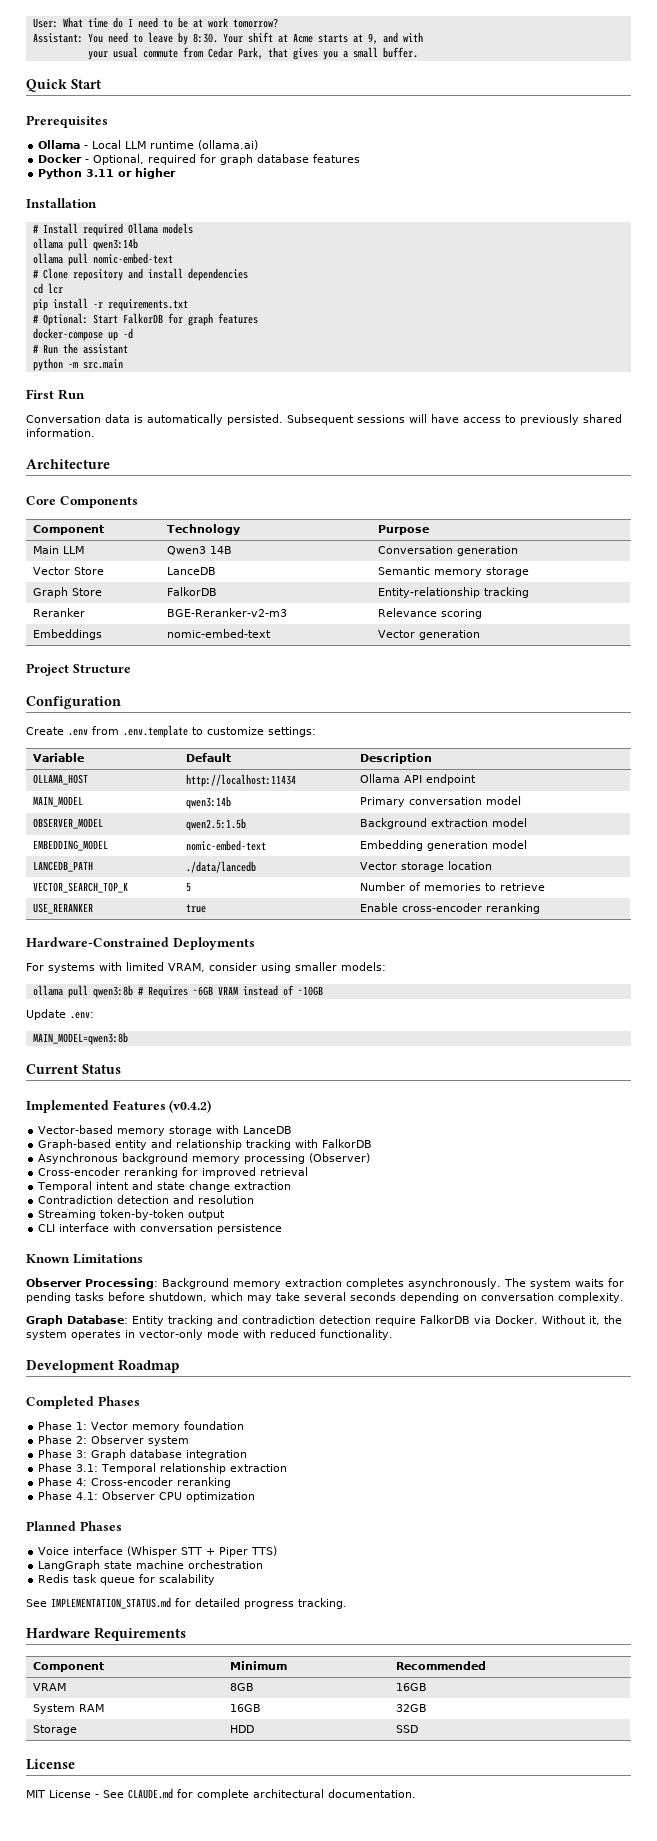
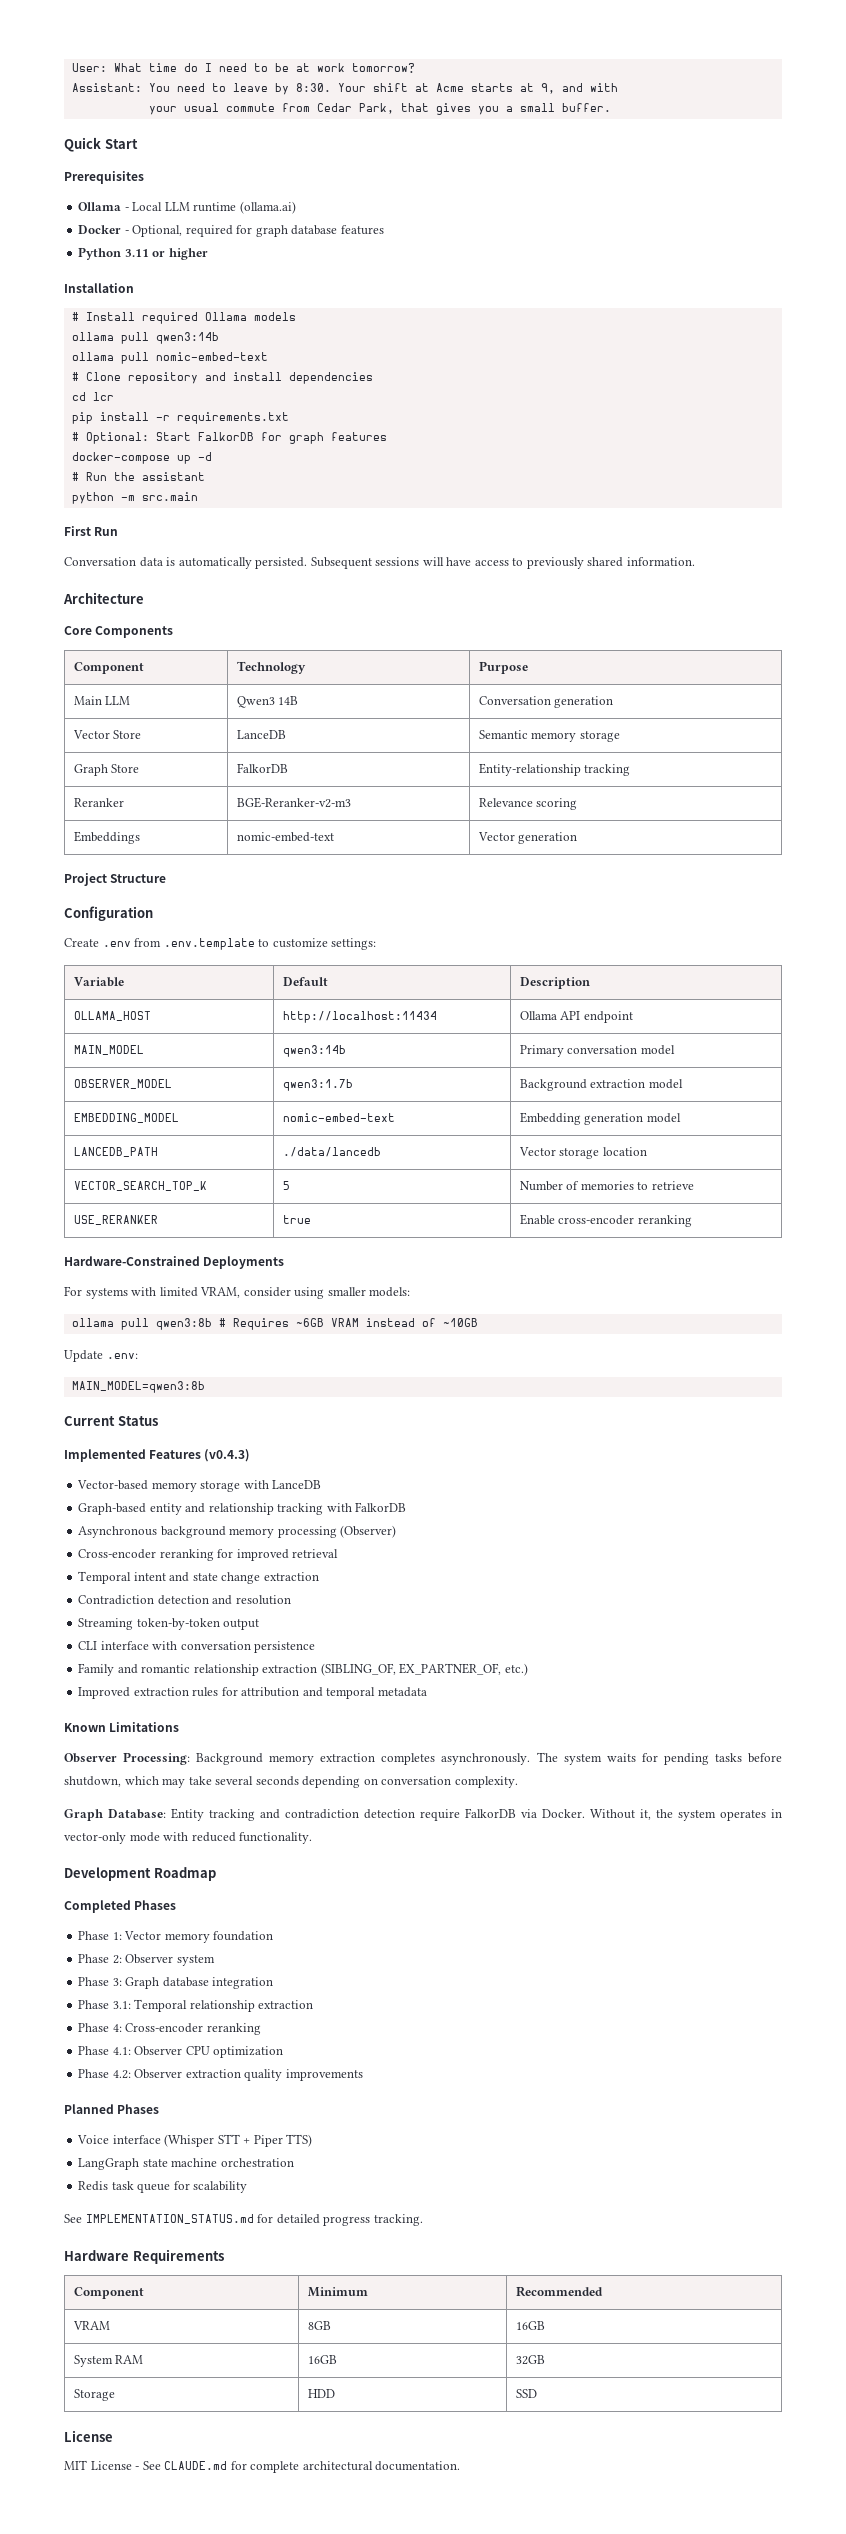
- OBSERVER_MODEL | qwen2.5:1.5b | Background extraction model
+ OBSERVER_MODEL | qwen3:1.7b | Background extraction model
- Implemented Features (v0.4.2)
+ Implemented Features (v0.4.3)
+ Family and romantic relationship extraction (SIBLING_OF, EX_PARTNER_OF, etc.)
+ Improved extraction rules for attribution and temporal metadata
+ Phase 4.2: Observer extraction quality improvements

